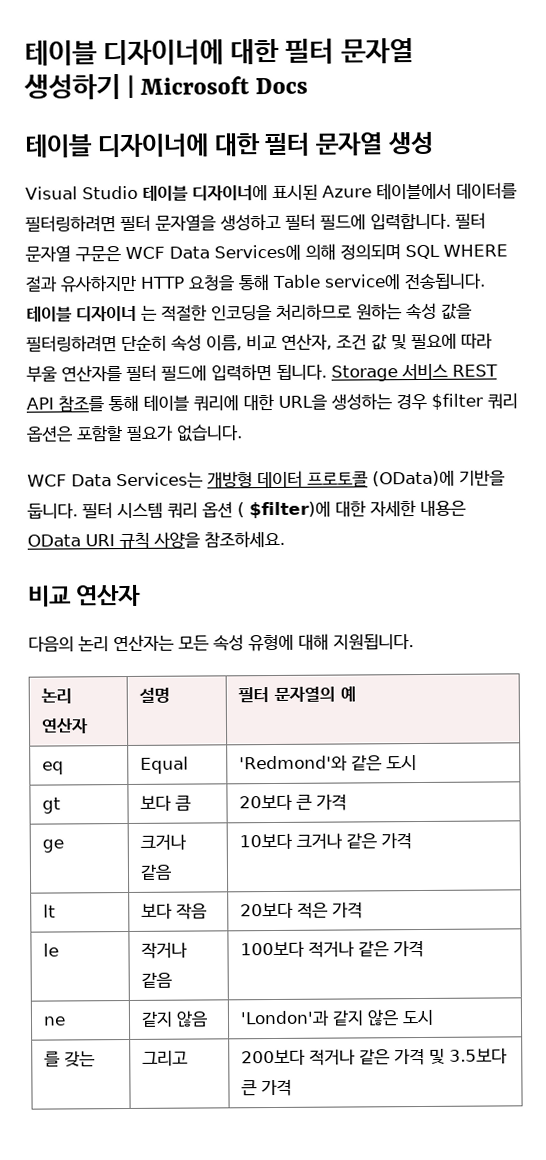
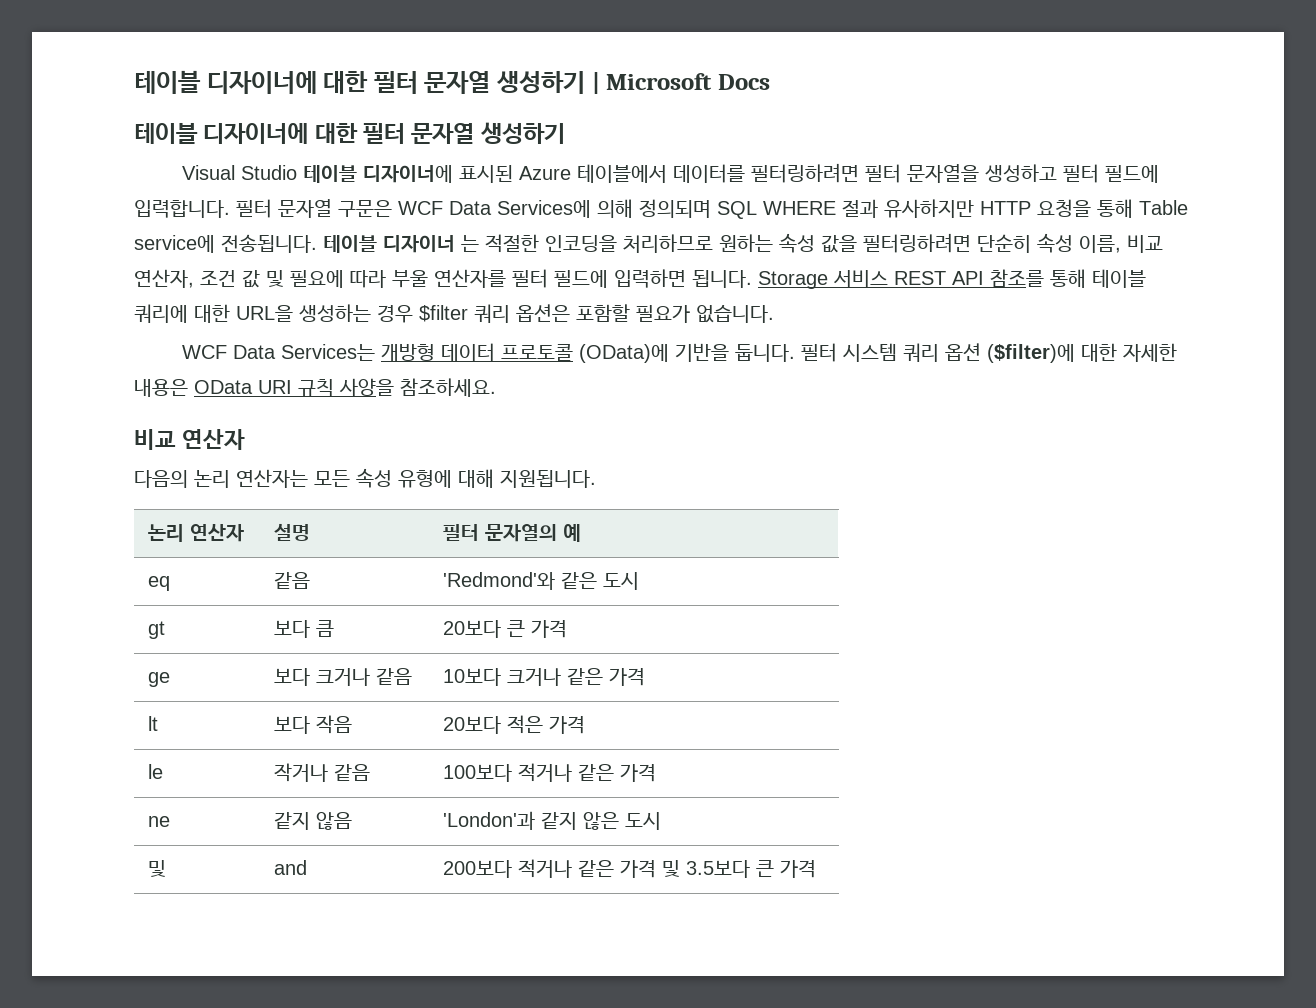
  테이블 디자이너에 대한 필터 문자열 생성하기 | Microsoft Docs
- 테이블 디자이너에 대한 필터 문자열 생성
+ 테이블 디자이너에 대한 필터 문자열 생성하기
- 필터 시스템 쿼리 옵션 ( $filter)에 대한 자세한 내용은 OData URI 규칙 사양을 참조하세요.
+ 필터 시스템 쿼리 옵션 ($filter)에 대한 자세한 내용은 OData URI 규칙 사양을 참조하세요.
- eq | Equal | 'Redmond'와 같은 도시
+ eq | 같음 | 'Redmond'와 같은 도시
- ge | 크거나 같음 | 10보다 크거나 같은 가격
+ ge | 보다 크거나 같음 | 10보다 크거나 같은 가격
- 를 갖는 | 그리고 | 200보다 적거나 같은 가격 및 3.5보다 큰 가격
+ 및 | and | 200보다 적거나 같은 가격 및 3.5보다 큰 가격

